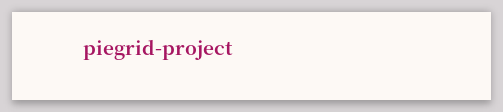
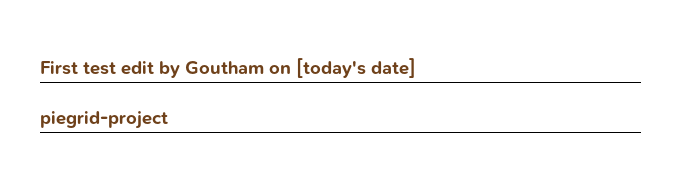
+ First test edit by Goutham on [today's date]

